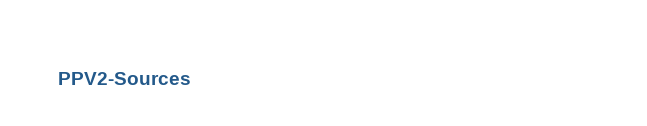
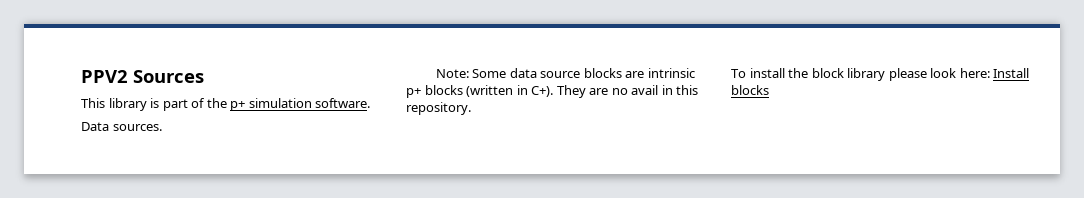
- PPV2-Sources
+ PPV2 Sources
+ This library is part of the p+ simulation software.
+ Data sources.
+ Note: Some data source blocks are intrinsic p+ blocks (written in C+). They are no avail in this repository.
+ To install the block library please look here: Install blocks

